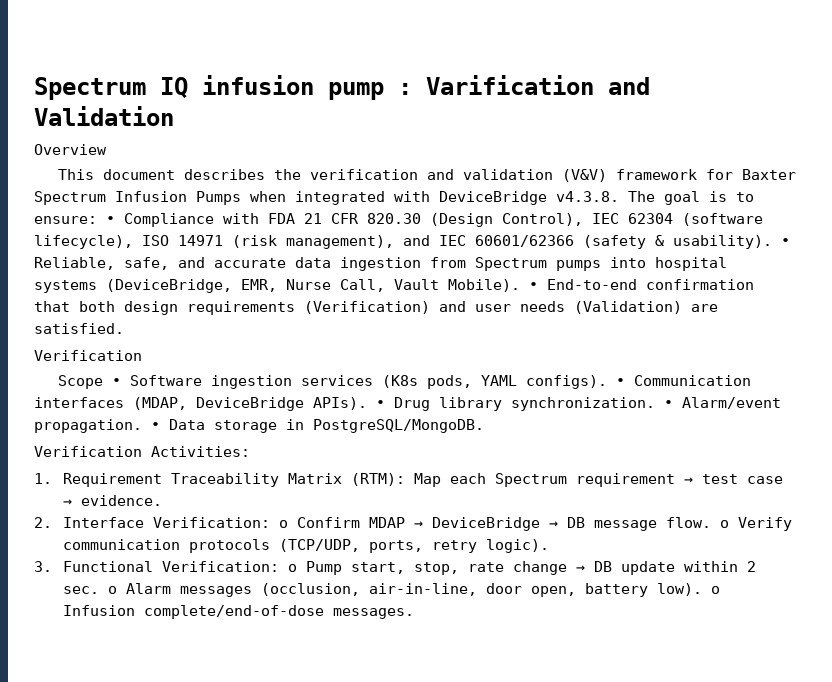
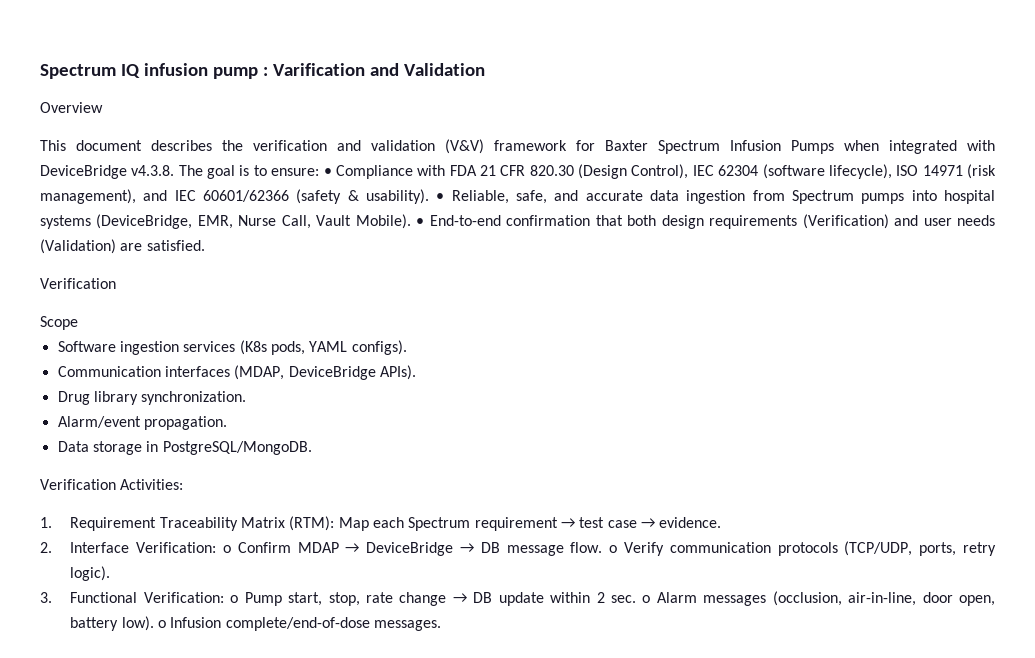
- Scope • Software ingestion services (K8s pods, YAML configs). • Communication interfaces (MDAP, DeviceBridge APIs). • Drug library synchronization. • Alarm/event propagation. • Data storage in PostgreSQL/MongoDB.
+ Scope
+ Software ingestion services (K8s pods, YAML configs).
+ Communication interfaces (MDAP, DeviceBridge APIs).
+ Drug library synchronization.
+ Alarm/event propagation.
+ Data storage in PostgreSQL/MongoDB.

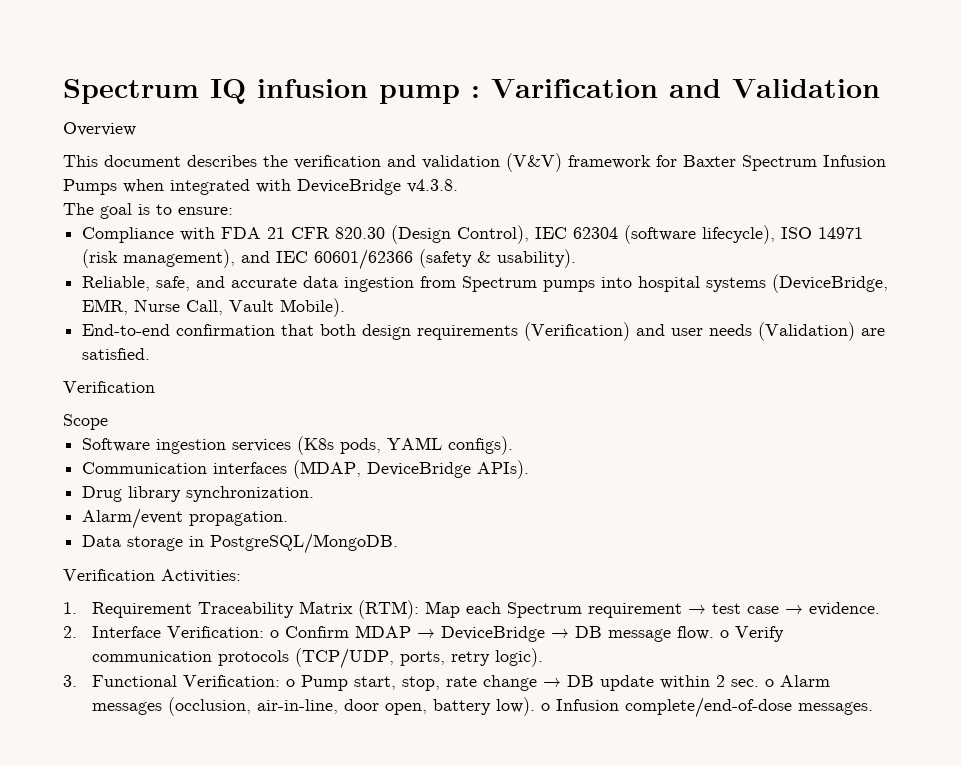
- This document describes the verification and validation (V&V) framework for Baxter Spectrum Infusion Pumps when integrated with DeviceBridge v4.3.8. The goal is to ensure: • Compliance with FDA 21 CFR 820.30 (Design Control), IEC 62304 (software lifecycle), ISO 14971 (risk management), and IEC 60601/62366 (safety & usability). • Reliable, safe, and accurate data ingestion from Spectrum pumps into hospital systems (DeviceBridge, EMR, Nurse Call, Vault Mobile). • End-to-end confirmation that both design requirements (Verification) and user needs (Validation) are satisfied.
+ This document describes the verification and validation (V&V) framework for Baxter Spectrum Infusion Pumps when integrated with DeviceBridge v4.3.8.
+ The goal is to ensure:
+ Compliance with FDA 21 CFR 820.30 (Design Control), IEC 62304 (software lifecycle), ISO 14971 (risk management), and IEC 60601/62366 (safety & usability).
+ Reliable, safe, and accurate data ingestion from Spectrum pumps into hospital systems (DeviceBridge, EMR, Nurse Call, Vault Mobile).
+ End-to-end confirmation that both design requirements (Verification) and user needs (Validation) are satisfied.

